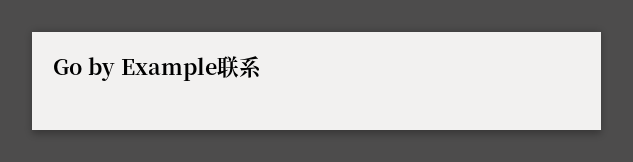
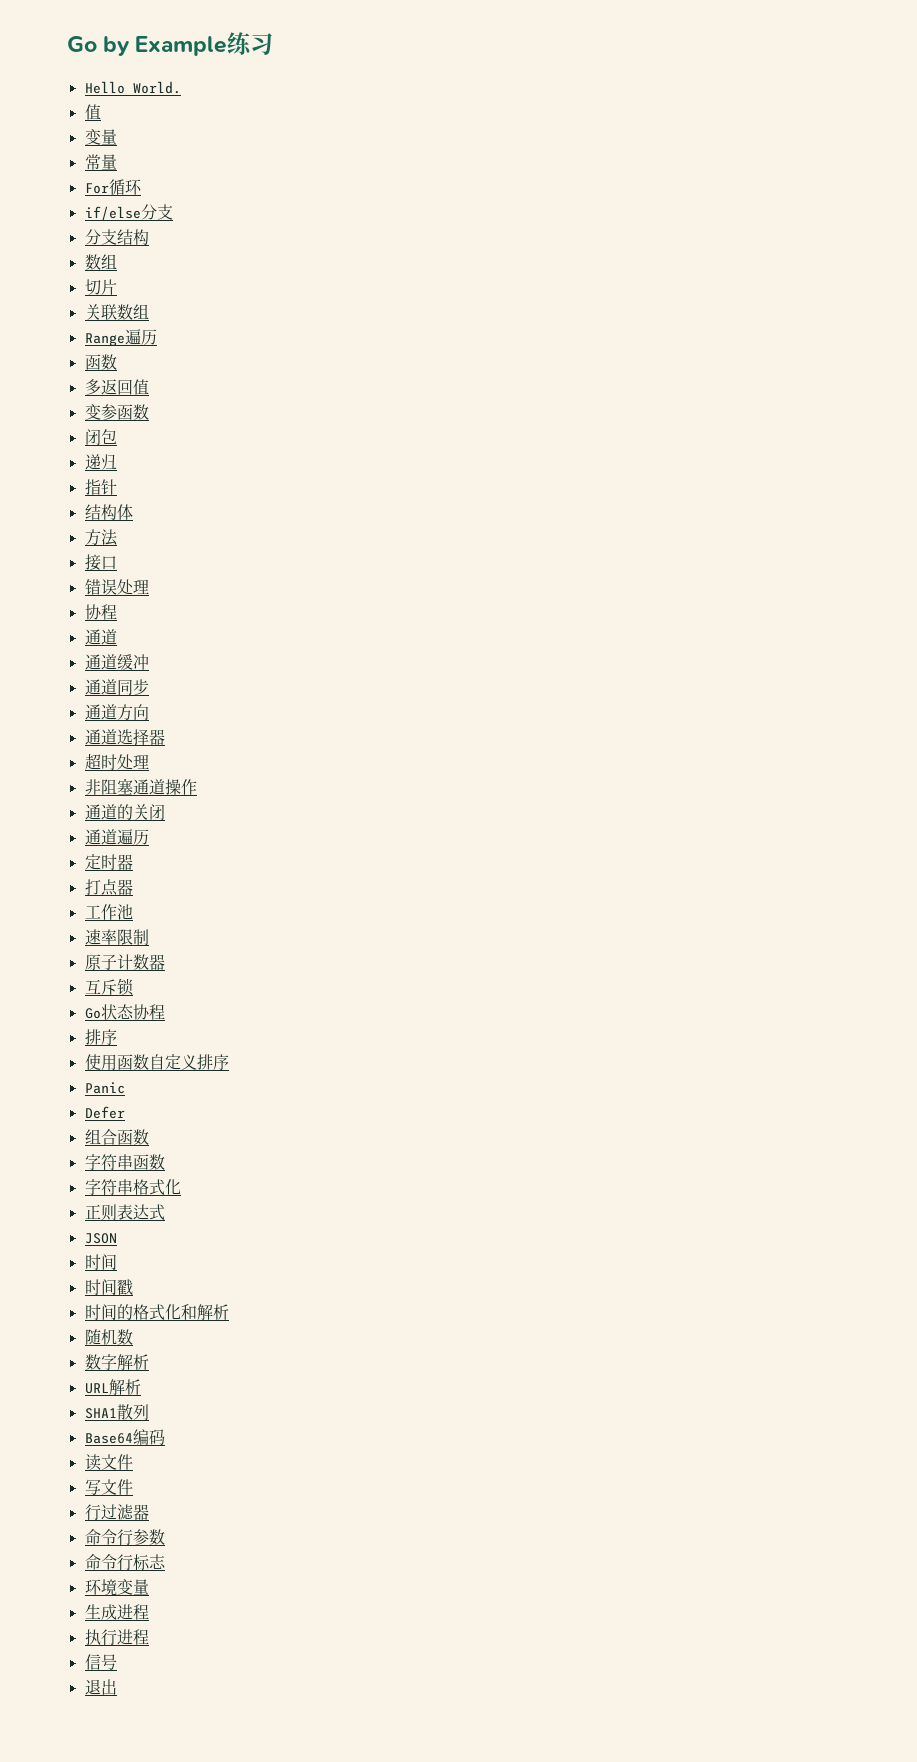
- Go by Example联系
+ Go by Example练习
+ Hello World.
+ 值
+ 变量
+ 常量
+ For循环
+ if/else分支
+ 分支结构
+ 数组
+ 切片
+ 关联数组
+ Range遍历
+ 函数
+ 多返回值
+ 变参函数
+ 闭包
+ 递归
+ 指针
+ 结构体
+ 方法
+ 接口
+ 错误处理
+ 协程
+ 通道
+ 通道缓冲
+ 通道同步
+ 通道方向
+ 通道选择器
+ 超时处理
+ 非阻塞通道操作
+ 通道的关闭
+ 通道遍历
+ 定时器
+ 打点器
+ 工作池
+ 速率限制
+ 原子计数器
+ 互斥锁
+ Go状态协程
+ 排序
+ 使用函数自定义排序
+ Panic
+ Defer
+ 组合函数
+ 字符串函数
+ 字符串格式化
+ 正则表达式
+ JSON
+ 时间
+ 时间戳
+ 时间的格式化和解析
+ 随机数
+ 数字解析
+ URL解析
+ SHA1散列
+ Base64编码
+ 读文件
+ 写文件
+ 行过滤器
+ 命令行参数
+ 命令行标志
+ 环境变量
+ 生成进程
+ 执行进程
+ 信号
+ 退出

